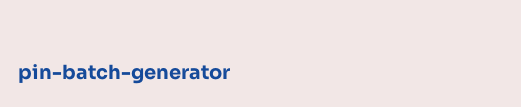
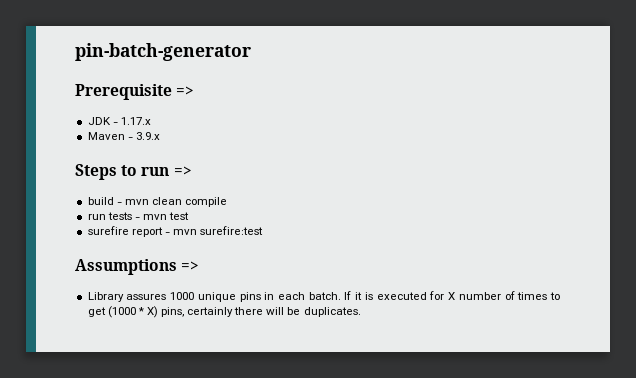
+ Prerequisite =>
+ JDK - 1.17.x
+ Maven - 3.9.x
+ Steps to run =>
+ build - mvn clean compile
+ run tests - mvn test
+ surefire report - mvn surefire:test
+ Assumptions =>
+ Library assures 1000 unique pins in each batch. If it is executed for X number of times to get (1000 * X) pins, certainly there will be duplicates.

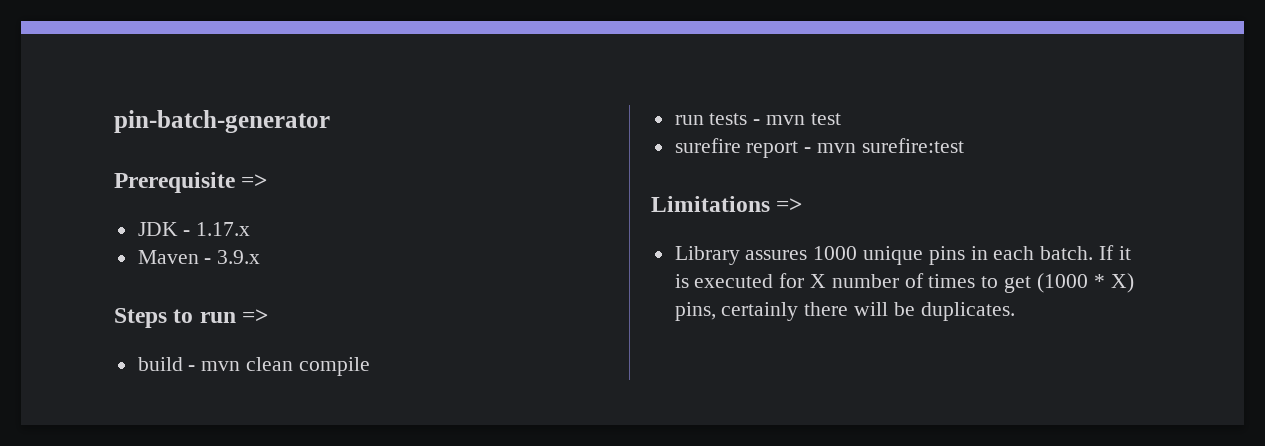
- Assumptions =>
+ Limitations =>

